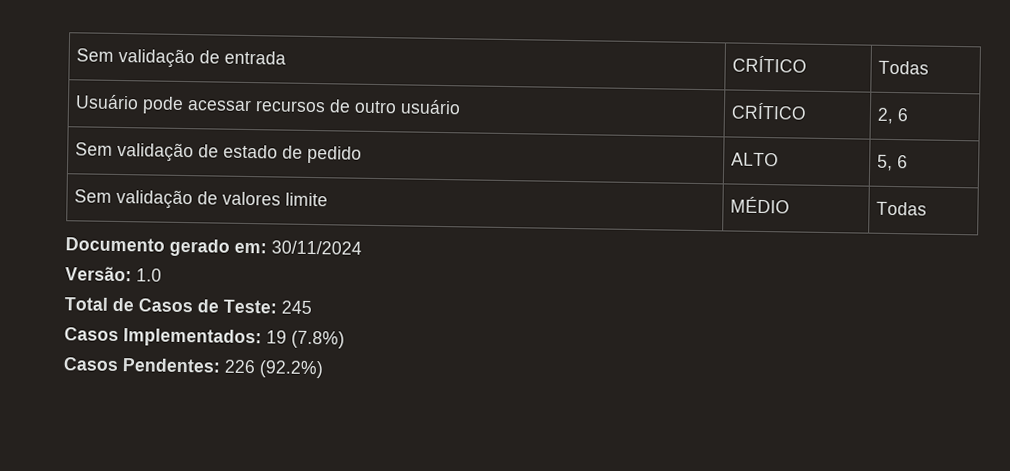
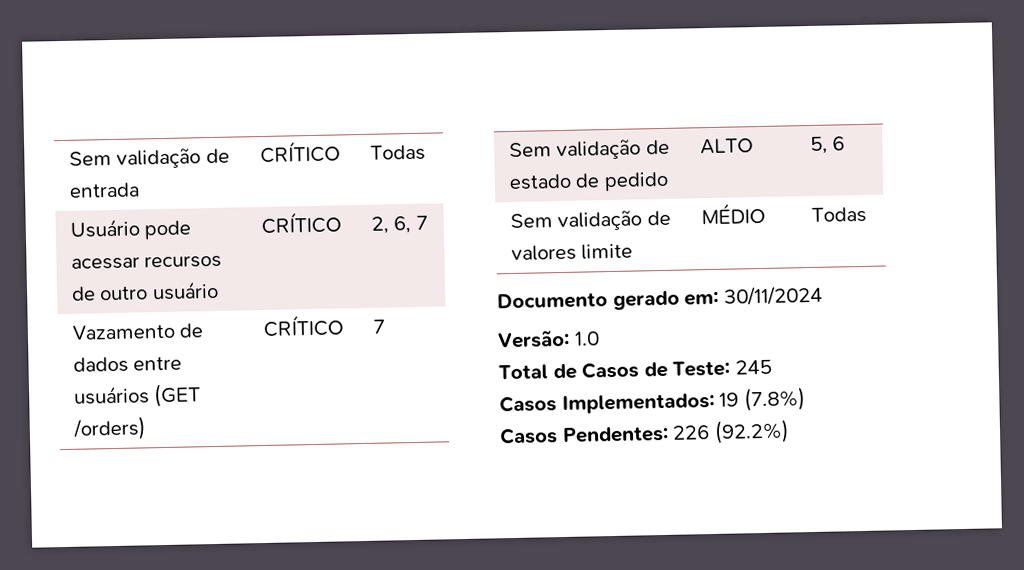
- Usuário pode acessar recursos de outro usuário | CRÍTICO | 2, 6
+ Usuário pode acessar recursos de outro usuário | CRÍTICO | 2, 6, 7
+ Vazamento de dados entre usuários (GET /orders) | CRÍTICO | 7

